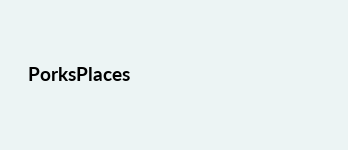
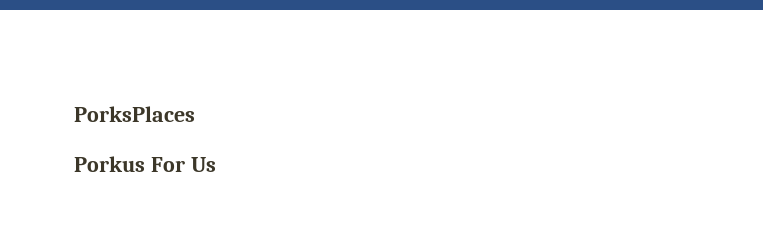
+ Porkus For Us

